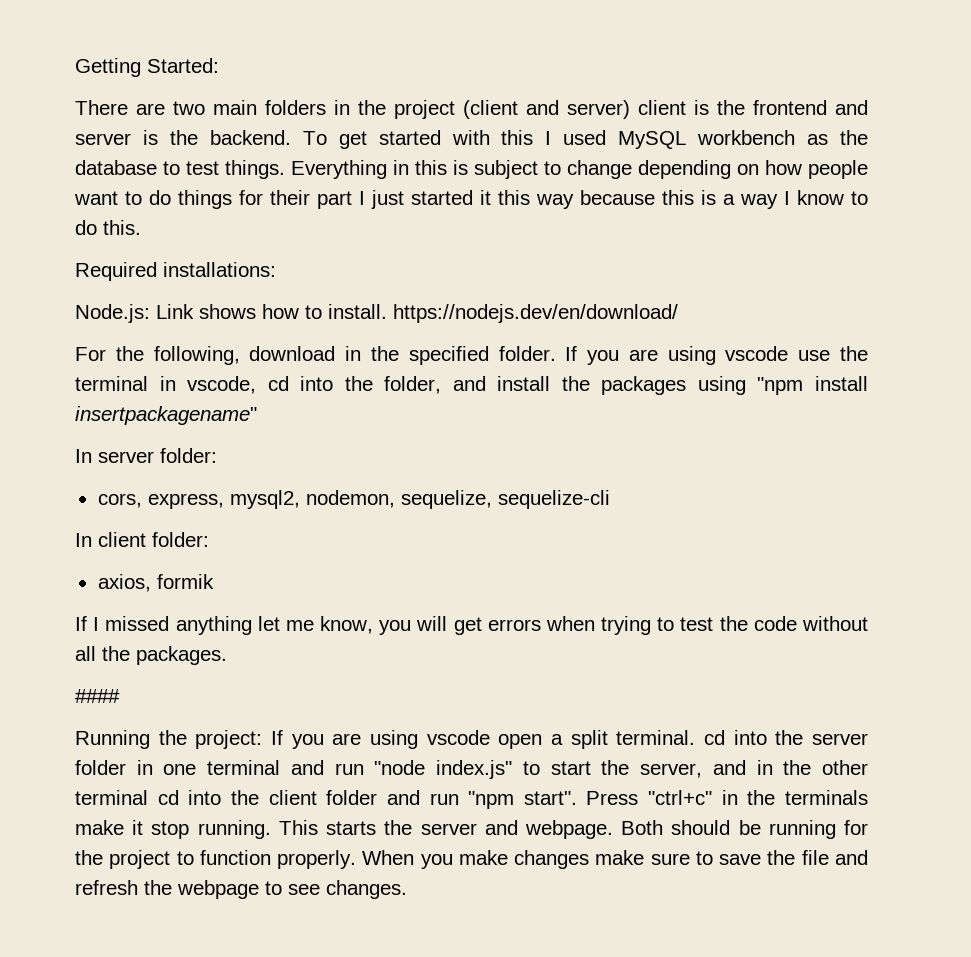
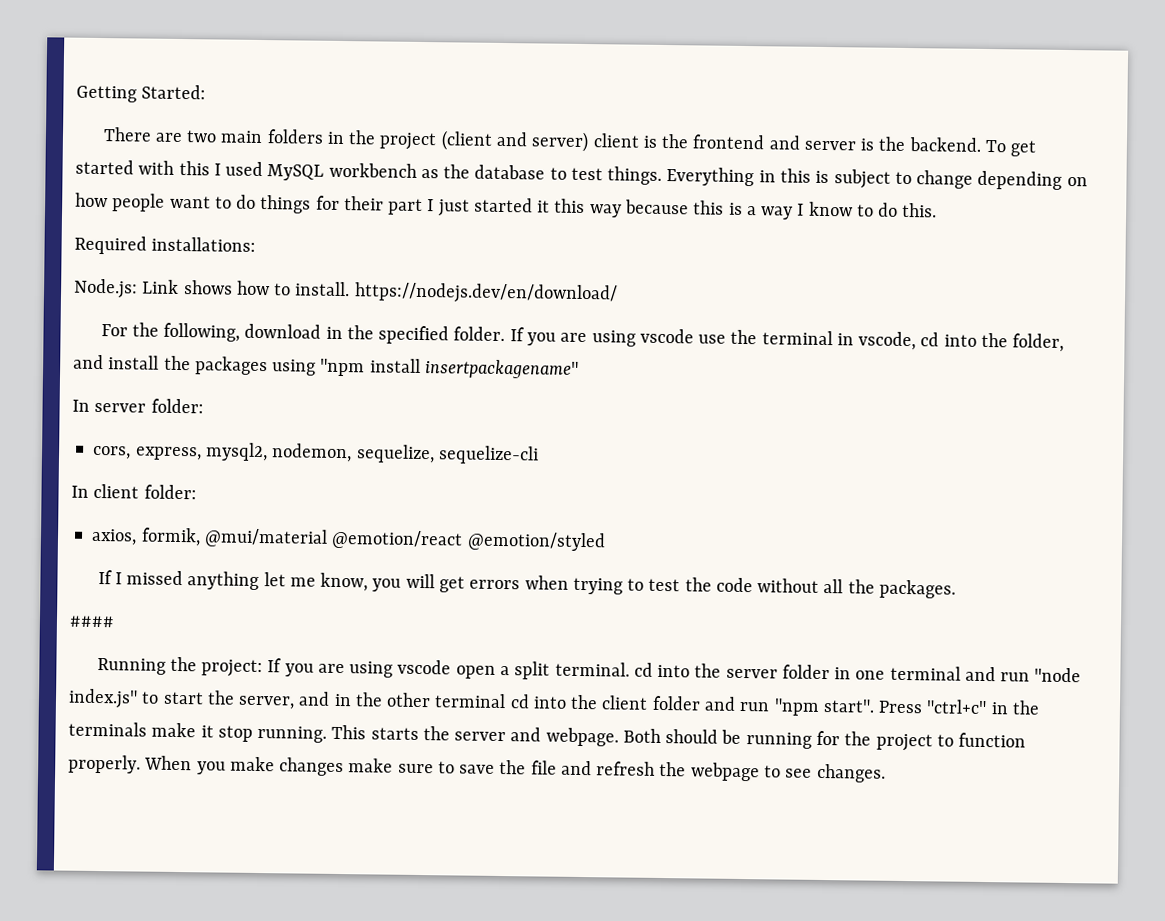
- axios, formik
+ axios, formik, @mui/material @emotion/react @emotion/styled

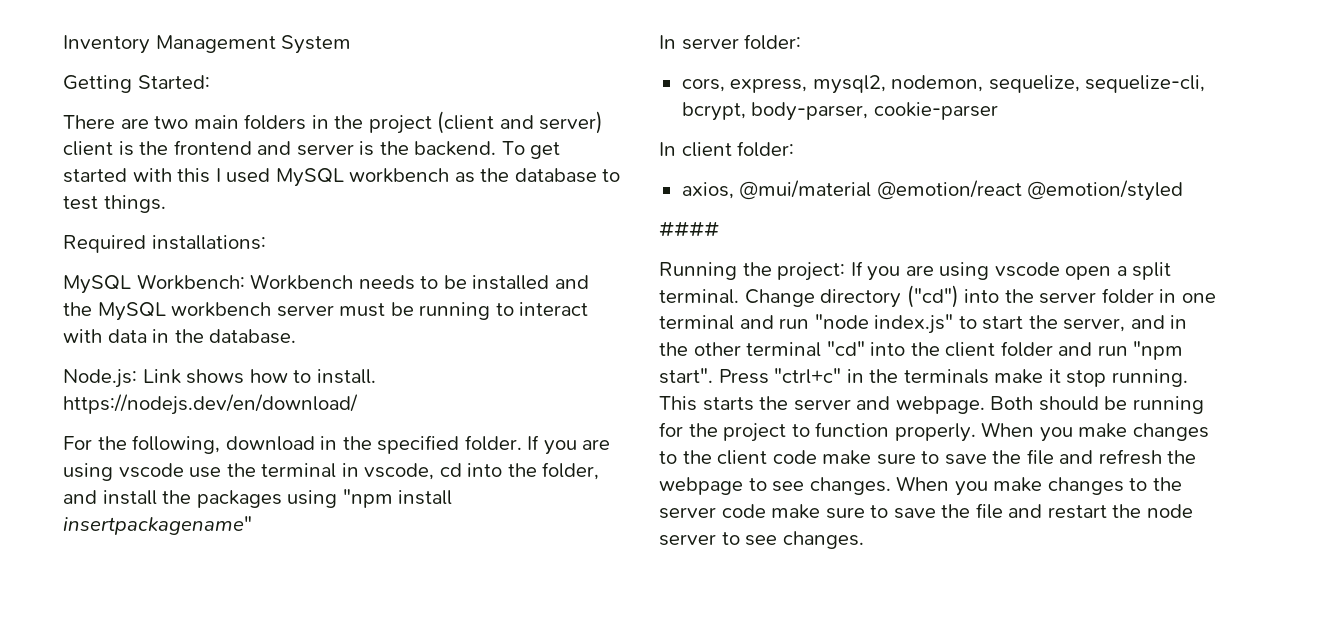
+ Inventory Management System
- To get started with this I used MySQL workbench as the database to test things. Everything in this is subject to change depending on how people want to do things for their part I just started it this way because this is a way I know to do this.
+ To get started with this I used MySQL workbench as the database to test things.
  Required installations:
+ MySQL Workbench: Workbench needs to be installed and the MySQL workbench server must be running to interact with data in the database.
- cors, express, mysql2, nodemon, sequelize, sequelize-cli
+ cors, express, mysql2, nodemon, sequelize, sequelize-cli, bcrypt, body-parser, cookie-parser
- axios, formik, @mui/material @emotion/react @emotion/styled
+ axios, @mui/material @emotion/react @emotion/styled
- If I missed anything let me know, you will get errors when trying to test the code without all the packages.
- Running the project: If you are using vscode open a split terminal. cd into the server folder in one terminal and run "node index.js" to start the server, and in the other terminal cd into the client folder and run "npm start".
+ Running the project: If you are using vscode open a split terminal. Change directory ("cd") into the server folder in one terminal and run "node index.js" to start the server, and in the other terminal "cd" into the client folder and run "npm start".
- When you make changes make sure to save the file and refresh the webpage to see changes.
+ When you make changes to the client code make sure to save the file and refresh the webpage to see changes.
+ When you make changes to the server code make sure to save the file and restart the node server to see changes.

